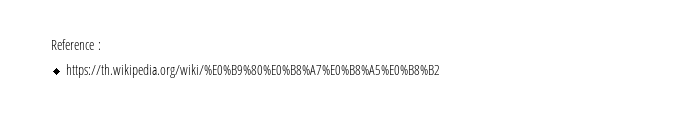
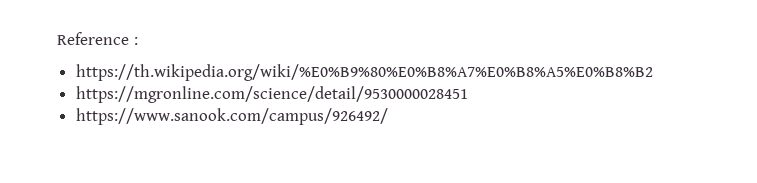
+ https://mgronline.com/science/detail/9530000028451
+ https://www.sanook.com/campus/926492/

